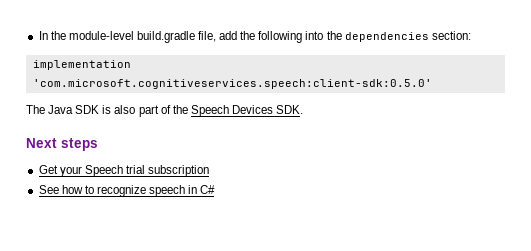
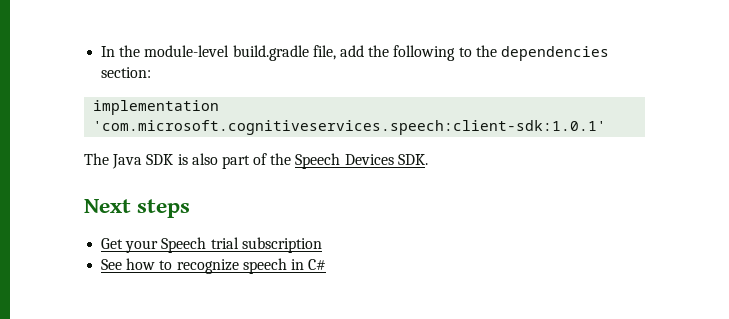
- In the module-level build.gradle file, add the following into the dependencies section:
+ In the module-level build.gradle file, add the following to the dependencies section:
- implementation 'com.microsoft.cognitiveservices.speech:client-sdk:0.5.0'
+ implementation 'com.microsoft.cognitiveservices.speech:client-sdk:1.0.1'

